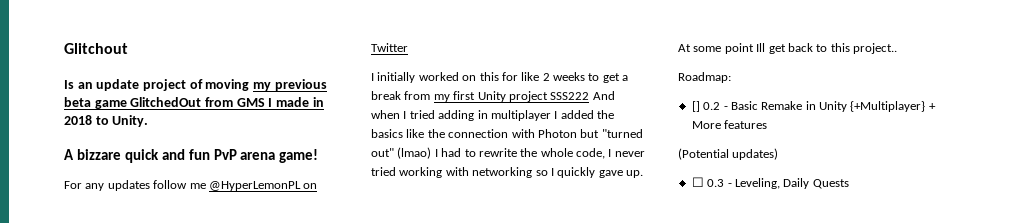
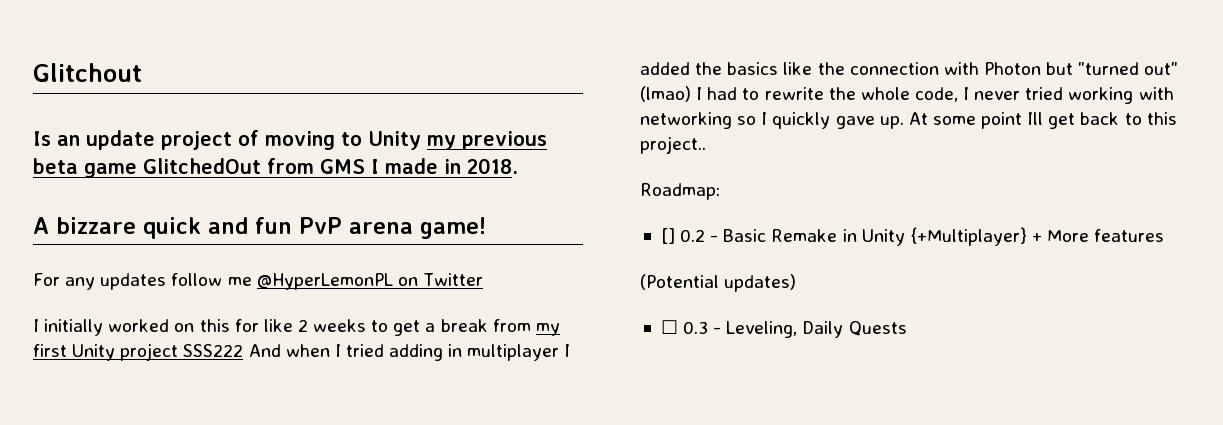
- Is an update project of moving my previous beta game GlitchedOut from GMS I made in 2018 to Unity.
+ Is an update project of moving to Unity my previous beta game GlitchedOut from GMS I made in 2018.

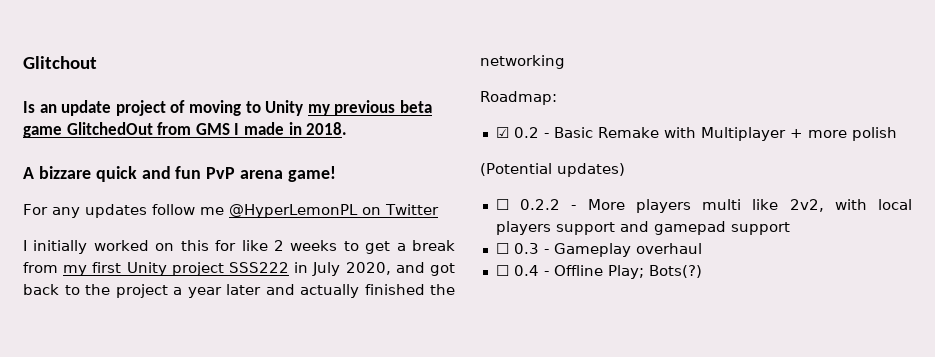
- I initially worked on this for like 2 weeks to get a break from my first Unity project SSS222 And when I tried adding in multiplayer I added the basics like the connection with Photon but "turned out" (lmao) I had to rewrite the whole code, I never tried working with networking so I quickly gave up. At some point Ill get back to this project..
+ I initially worked on this for like 2 weeks to get a break from my first Unity project SSS222 in July 2020, and got back to the project a year later and actually finished the networking
- [] 0.2 - Basic Remake in Unity {+Multiplayer} + More features
+ ☑ 0.2 - Basic Remake with Multiplayer + more polish
  (Potential updates)
- ☐ 0.3 - Leveling, Daily Quests
+ ☐ 0.2.2 - More players multi like 2v2, with local players support and gamepad support
+ ☐ 0.3 - Gameplay overhaul
+ ☐ 0.4 - Offline Play; Bots(?)

